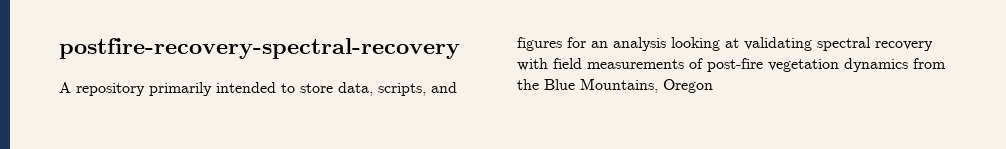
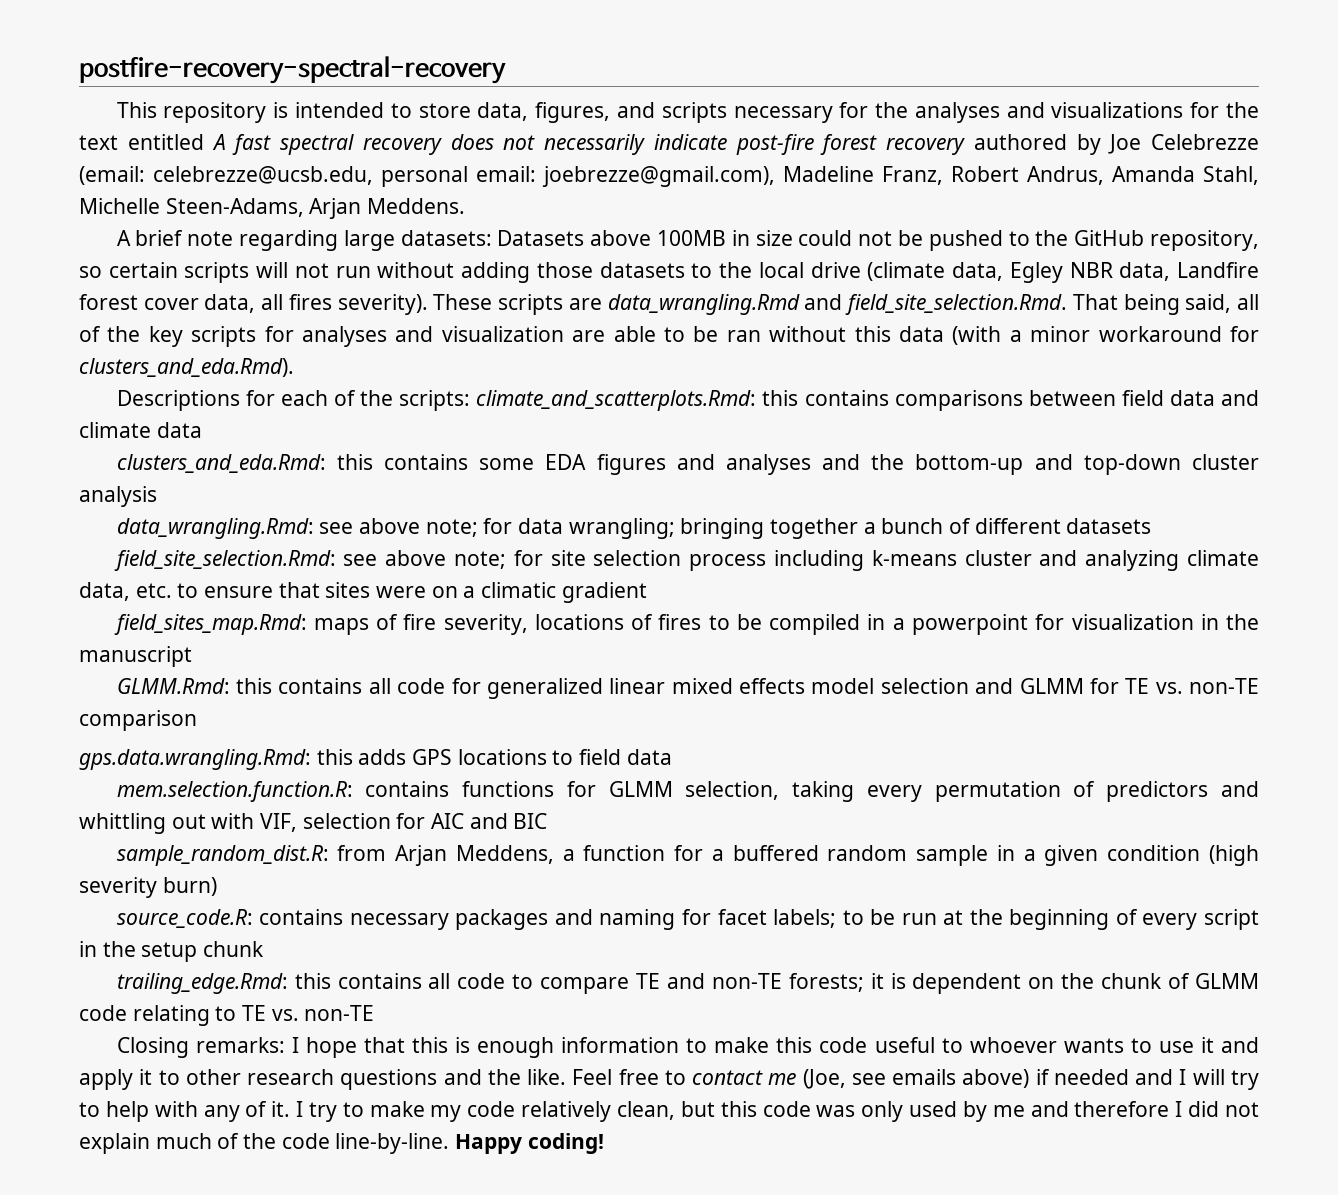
- A repository primarily intended to store data, scripts, and figures for an analysis looking at validating spectral recovery with field measurements of post-fire vegetation dynamics from the Blue Mountains, Oregon
+ This repository is intended to store data, figures, and scripts necessary for the analyses and visualizations for the text entitled A fast spectral recovery does not necessarily indicate post-fire forest recovery authored by Joe Celebrezze (email: celebrezze@ucsb.edu, personal email: joebrezze@gmail.com), Madeline Franz, Robert Andrus, Amanda Stahl, Michelle Steen-Adams, Arjan Meddens.
+ A brief note regarding large datasets: Datasets above 100MB in size could not be pushed to the GitHub repository, so certain scripts will not run without adding those datasets to the local drive (climate data, Egley NBR data, Landfire forest cover data, all fires severity). These scripts are data_wrangling.Rmd and field_site_selection.Rmd. That being said, all of the key scripts for analyses and visualization are able to be ran without this data (with a minor workaround for clusters_and_eda.Rmd).
+ Descriptions for each of the scripts: climate_and_scatterplots.Rmd: this contains comparisons between field data and climate data
+ clusters_and_eda.Rmd: this contains some EDA figures and analyses and the bottom-up and top-down cluster analysis
+ data_wrangling.Rmd: see above note; for data wrangling; bringing together a bunch of different datasets
+ field_site_selection.Rmd: see above note; for site selection process including k-means cluster and analyzing climate data, etc. to ensure that sites were on a climatic gradient
+ field_sites_map.Rmd: maps of fire severity, locations of fires to be compiled in a powerpoint for visualization in the manuscript
+ GLMM.Rmd: this contains all code for generalized linear mixed effects model selection and GLMM for TE vs. non-TE comparison
+ gps.data.wrangling.Rmd: this adds GPS locations to field data
+ mem.selection.function.R: contains functions for GLMM selection, taking every permutation of predictors and whittling out with VIF, selection for AIC and BIC
+ sample_random_dist.R: from Arjan Meddens, a function for a buffered random sample in a given condition (high severity burn)
+ source_code.R: contains necessary packages and naming for facet labels; to be run at the beginning of every script in the setup chunk
+ trailing_edge.Rmd: this contains all code to compare TE and non-TE forests; it is dependent on the chunk of GLMM code relating to TE vs. non-TE
+ Closing remarks: I hope that this is enough information to make this code useful to whoever wants to use it and apply it to other research questions and the like. Feel free to contact me (Joe, see emails above) if needed and I will try to help with any of it. I try to make my code relatively clean, but this code was only used by me and therefore I did not explain much of the code line-by-line. Happy coding!

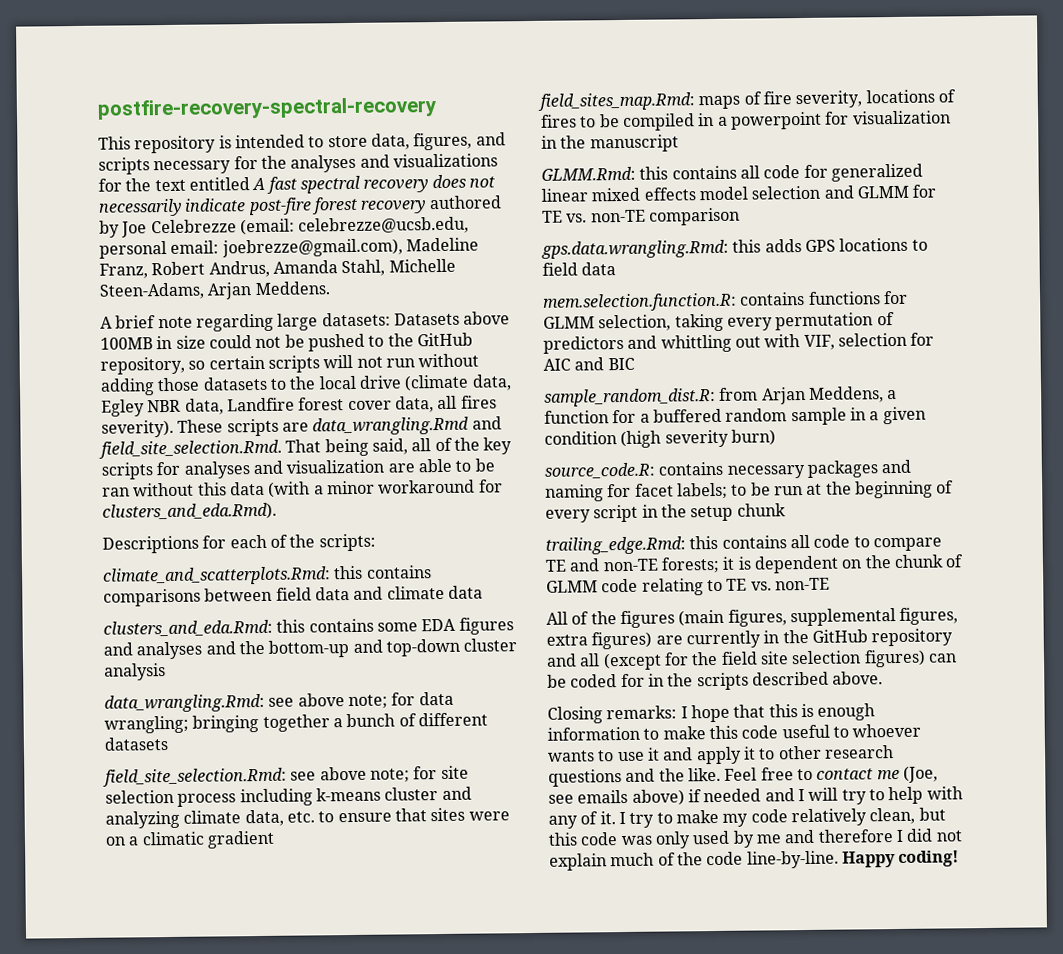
- Descriptions for each of the scripts: climate_and_scatterplots.Rmd: this contains comparisons between field data and climate data
+ Descriptions for each of the scripts:
+ climate_and_scatterplots.Rmd: this contains comparisons between field data and climate data
+ All of the figures (main figures, supplemental figures, extra figures) are currently in the GitHub repository and all (except for the field site selection figures) can be coded for in the scripts described above.

